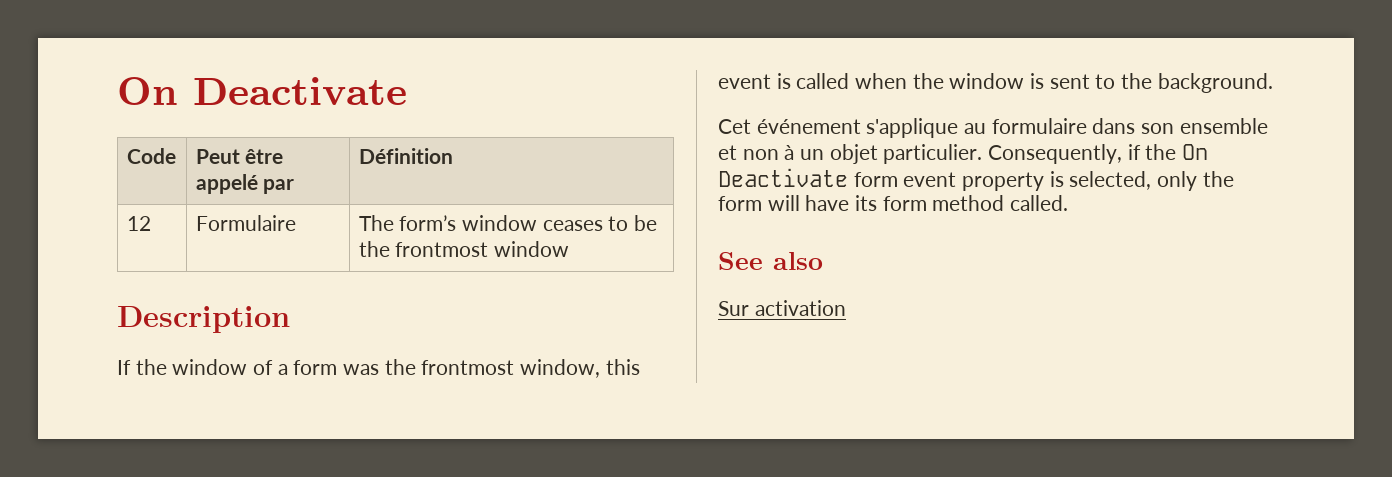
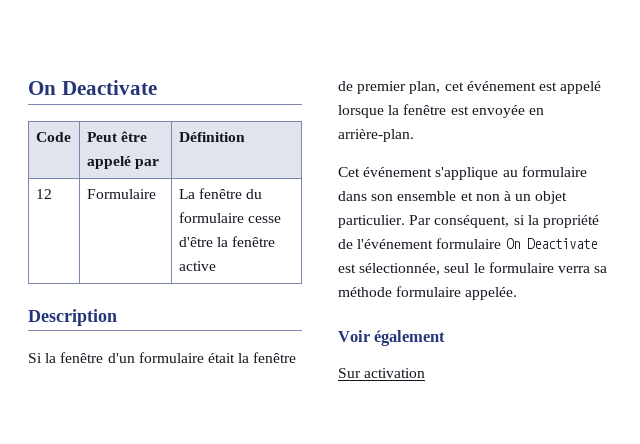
- 12 | Formulaire | The form’s window ceases to be the frontmost window
+ 12 | Formulaire | La fenêtre du formulaire cesse d'être la fenêtre active
  Description
- If the window of a form was the frontmost window, this event is called when the window is sent to the background.
+ Si la fenêtre d'un formulaire était la fenêtre de premier plan, cet événement est appelé lorsque la fenêtre est envoyée en arrière-plan.
- Consequently, if the On Deactivate form event property is selected, only the form will have its form method called.
- See also
+ Par conséquent, si la propriété de l'événement formulaire On Deactivate est sélectionnée, seul le formulaire verra sa méthode formulaire appelée.
+ Voir également

